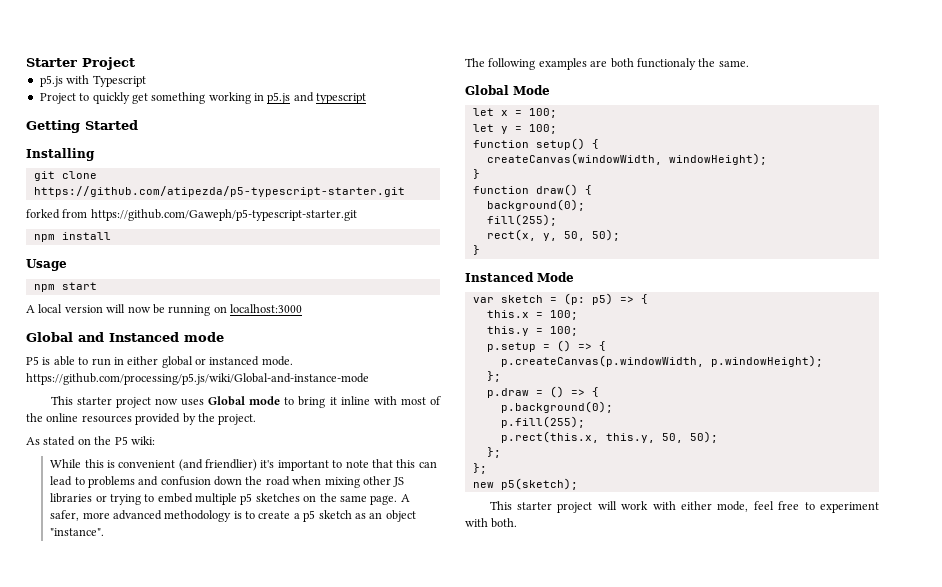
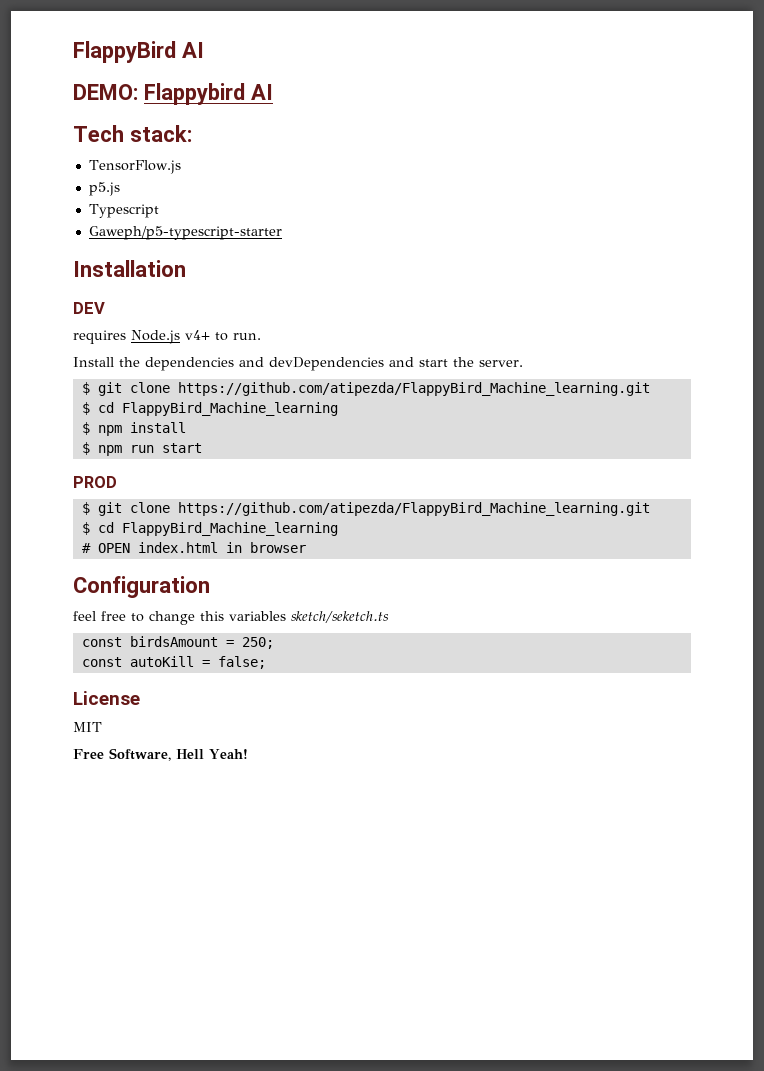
- Starter Project
- p5.js with Typescript
+ FlappyBird AI
+ DEMO: Flappybird AI
+ Tech stack:
+ TensorFlow.js
+ p5.js
+ Typescript
- Project to quickly get something working in p5.js and typescript
- Getting Started
- Installing
- git clone https://github.com/atipezda/p5-typescript-starter.git
- forked from https://github.com/Gaweph/p5-typescript-starter.git
- npm install
- Usage
- npm start
- A local version will now be running on localhost:3000
- Global and Instanced mode
- P5 is able to run in either global or instanced mode. https://github.com/processing/p5.js/wiki/Global-and-instance-mode
- This starter project now uses Global mode to bring it inline with most of the online resources provided by the project.
- As stated on the P5 wiki:
- While this is convenient (and friendlier) it's important to note that this can lead to problems and confusion down the road when mixing other JS libraries or trying to embed multiple p5 sketches on the same page. A safer, more advanced methodology is to create a p5 sketch as an object "instance".
- The following examples are both functionaly the same.
- Global Mode
- let x = 100;
- let y = 100;
- function setup() {
- createCanvas(windowWidth, windowHeight);
- }
- function draw() {
- background(0);
- fill(255);
- rect(x, y, 50, 50);
- }
- Instanced Mode
- var sketch = (p: p5) => {
- this.x = 100;
- this.y = 100;
- p.setup = () => {
- p.createCanvas(p.windowWidth, p.windowHeight);
- };
- p.draw = () => {
- p.background(0);
- p.fill(255);
- p.rect(this.x, this.y, 50, 50);
- };
- };
- new p5(sketch);
- This starter project will work with either mode, feel free to experiment with both.
+ Gaweph/p5-typescript-starter
+ Installation
+ DEV
+ requires Node.js v4+ to run.
+ Install the dependencies and devDependencies and start the server.
+ $ git clone https://github.com/atipezda/FlappyBird_Machine_learning.git
+ $ cd FlappyBird_Machine_learning
+ $ npm install
+ $ npm run start
+ PROD
+ $ git clone https://github.com/atipezda/FlappyBird_Machine_learning.git
+ $ cd FlappyBird_Machine_learning
+ # OPEN index.html in browser
+ Configuration
+ feel free to change this variables sketch/seketch.ts
+ const birdsAmount = 250;
+ const autoKill = false;
+ License
+ MIT
+ Free Software, Hell Yeah!

